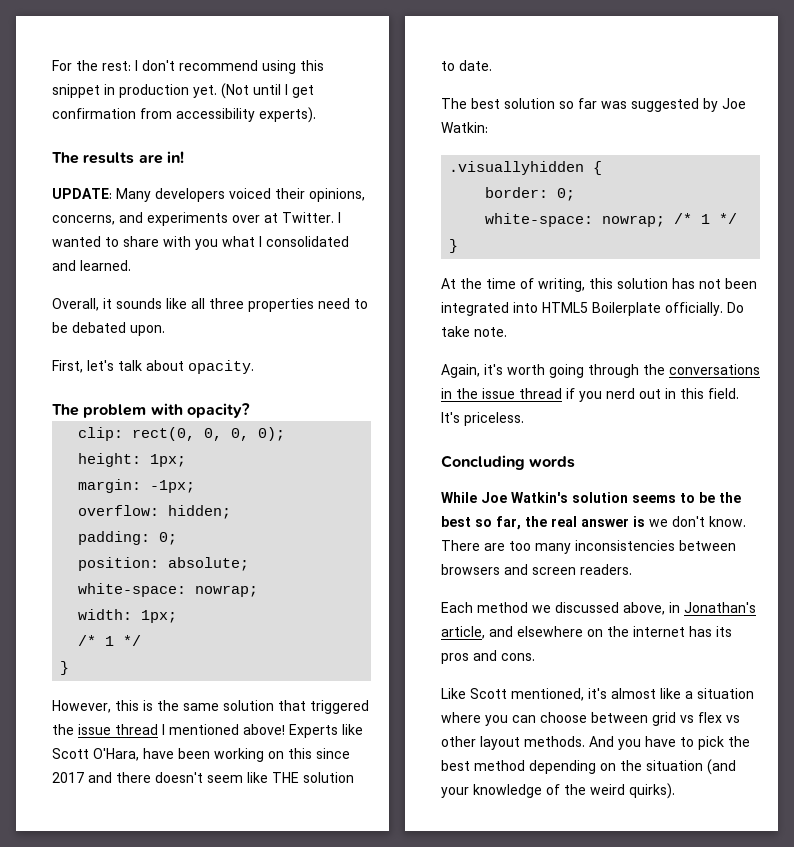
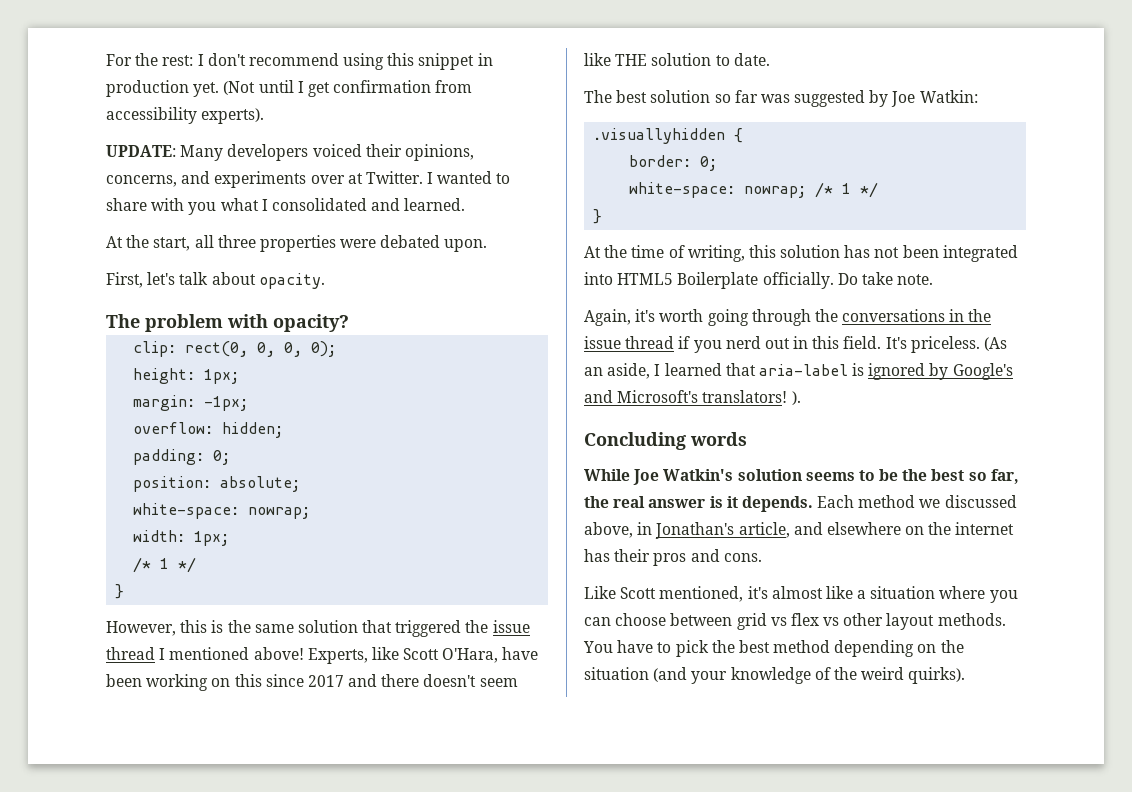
- The results are in!
- Overall, it sounds like all three properties need to be debated upon.
+ At the start, all three properties were debated upon.
- Experts like Scott O'Hara, have been working on this since 2017 and there doesn't seem like THE solution to date.
+ Experts, like Scott O'Hara, have been working on this since 2017 and there doesn't seem like THE solution to date.
+ (As an aside, I learned that aria-label is ignored by Google's and Microsoft's translators! ).
- While Joe Watkin's solution seems to be the best so far, the real answer is we don't know. There are too many inconsistencies between browsers and screen readers.
- Each method we discussed above, in Jonathan's article, and elsewhere on the internet has its pros and cons.
+ While Joe Watkin's solution seems to be the best so far, the real answer is it depends. Each method we discussed above, in Jonathan's article, and elsewhere on the internet has their pros and cons.
- And you have to pick the best method depending on the situation (and your knowledge of the weird quirks).
+ You have to pick the best method depending on the situation (and your knowledge of the weird quirks).

